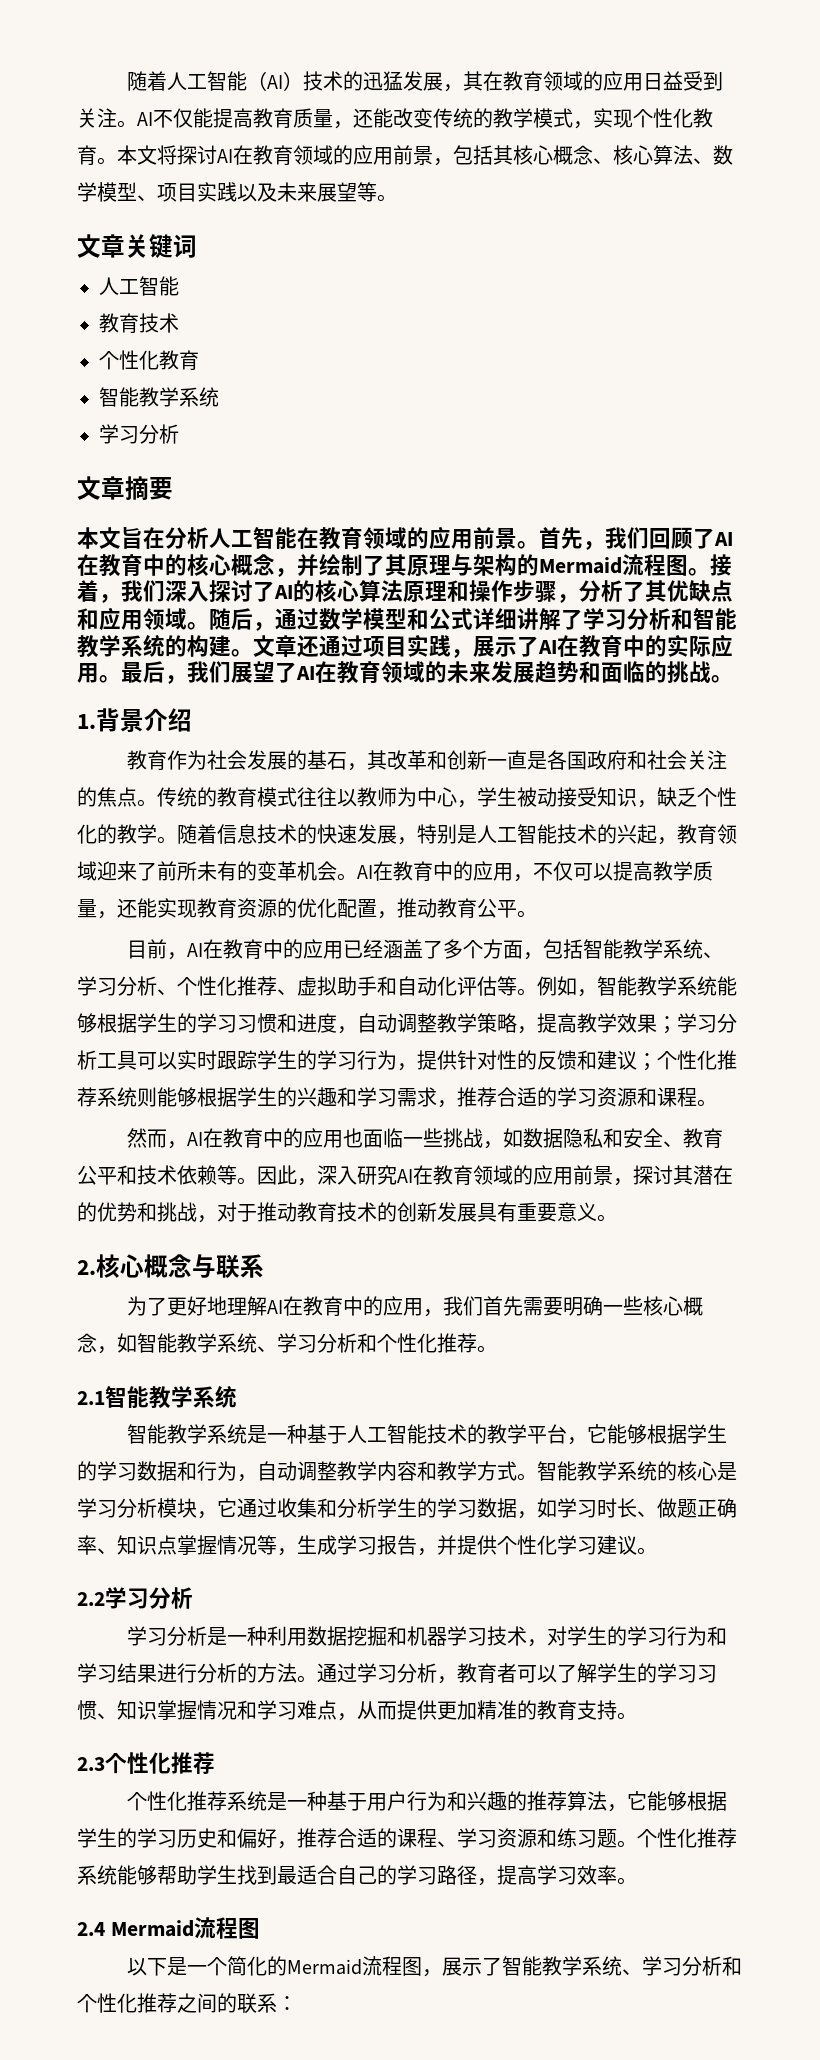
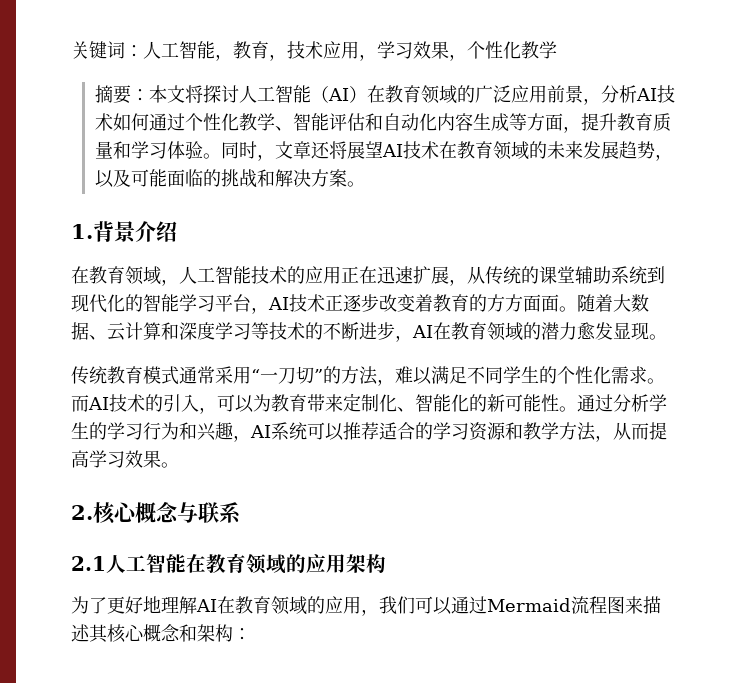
- 随着人工智能（AI）技术的迅猛发展，其在教育领域的应用日益受到关注。AI不仅能提高教育质量，还能改变传统的教学模式，实现个性化教育。本文将探讨AI在教育领域的应用前景，包括其核心概念、核心算法、数学模型、项目实践以及未来展望等。
- 文章关键词
- 人工智能
- 教育技术
- 个性化教育
- 智能教学系统
- 学习分析
- 文章摘要
- 本文旨在分析人工智能在教育领域的应用前景。首先，我们回顾了AI在教育中的核心概念，并绘制了其原理与架构的Mermaid流程图。接着，我们深入探讨了AI的核心算法原理和操作步骤，分析了其优缺点和应用领域。随后，通过数学模型和公式详细讲解了学习分析和智能教学系统的构建。文章还通过项目实践，展示了AI在教育中的实际应用。最后，我们展望了AI在教育领域的未来发展趋势和面临的挑战。
+ 关键词：人工智能，教育，技术应用，学习效果，个性化教学
+ 摘要：本文将探讨人工智能（AI）在教育领域的广泛应用前景，分析AI技术如何通过个性化教学、智能评估和自动化内容生成等方面，提升教育质量和学习体验。同时，文章还将展望AI技术在教育领域的未来发展趋势，以及可能面临的挑战和解决方案。
  1.背景介绍
- 教育作为社会发展的基石，其改革和创新一直是各国政府和社会关注的焦点。传统的教育模式往往以教师为中心，学生被动接受知识，缺乏个性化的教学。随着信息技术的快速发展，特别是人工智能技术的兴起，教育领域迎来了前所未有的变革机会。AI在教育中的应用，不仅可以提高教学质量，还能实现教育资源的优化配置，推动教育公平。
- 目前，AI在教育中的应用已经涵盖了多个方面，包括智能教学系统、学习分析、个性化推荐、虚拟助手和自动化评估等。例如，智能教学系统能够根据学生的学习习惯和进度，自动调整教学策略，提高教学效果；学习分析工具可以实时跟踪学生的学习行为，提供针对性的反馈和建议；个性化推荐系统则能够根据学生的兴趣和学习需求，推荐合适的学习资源和课程。
- 然而，AI在教育中的应用也面临一些挑战，如数据隐私和安全、教育公平和技术依赖等。因此，深入研究AI在教育领域的应用前景，探讨其潜在的优势和挑战，对于推动教育技术的创新发展具有重要意义。
+ 在教育领域，人工智能技术的应用正在迅速扩展，从传统的课堂辅助系统到现代化的智能学习平台，AI技术正逐步改变着教育的方方面面。随着大数据、云计算和深度学习等技术的不断进步，AI在教育领域的潜力愈发显现。
+ 传统教育模式通常采用“一刀切”的方法，难以满足不同学生的个性化需求。而AI技术的引入，可以为教育带来定制化、智能化的新可能性。通过分析学生的学习行为和兴趣，AI系统可以推荐适合的学习资源和教学方法，从而提高学习效果。
  2.核心概念与联系
+ 2.1人工智能在教育领域的应用架构
- 为了更好地理解AI在教育中的应用，我们首先需要明确一些核心概念，如智能教学系统、学习分析和个性化推荐。
- 2.1智能教学系统
- 智能教学系统是一种基于人工智能技术的教学平台，它能够根据学生的学习数据和行为，自动调整教学内容和教学方式。智能教学系统的核心是学习分析模块，它通过收集和分析学生的学习数据，如学习时长、做题正确率、知识点掌握情况等，生成学习报告，并提供个性化学习建议。
- 2.2学习分析
- 学习分析是一种利用数据挖掘和机器学习技术，对学生的学习行为和学习结果进行分析的方法。通过学习分析，教育者可以了解学生的学习习惯、知识掌握情况和学习难点，从而提供更加精准的教育支持。
- 2.3个性化推荐
- 个性化推荐系统是一种基于用户行为和兴趣的推荐算法，它能够根据学生的学习历史和偏好，推荐合适的课程、学习资源和练习题。个性化推荐系统能够帮助学生找到最适合自己的学习路径，提高学习效率。
- 2.4 Mermaid流程图
- 以下是一个简化的Mermaid流程图，展示了智能教学系统、学习分析和个性化推荐之间的联系：
+ 为了更好地理解AI在教育领域的应用，我们可以通过Mermaid流程图来描述其核心概念和架构：

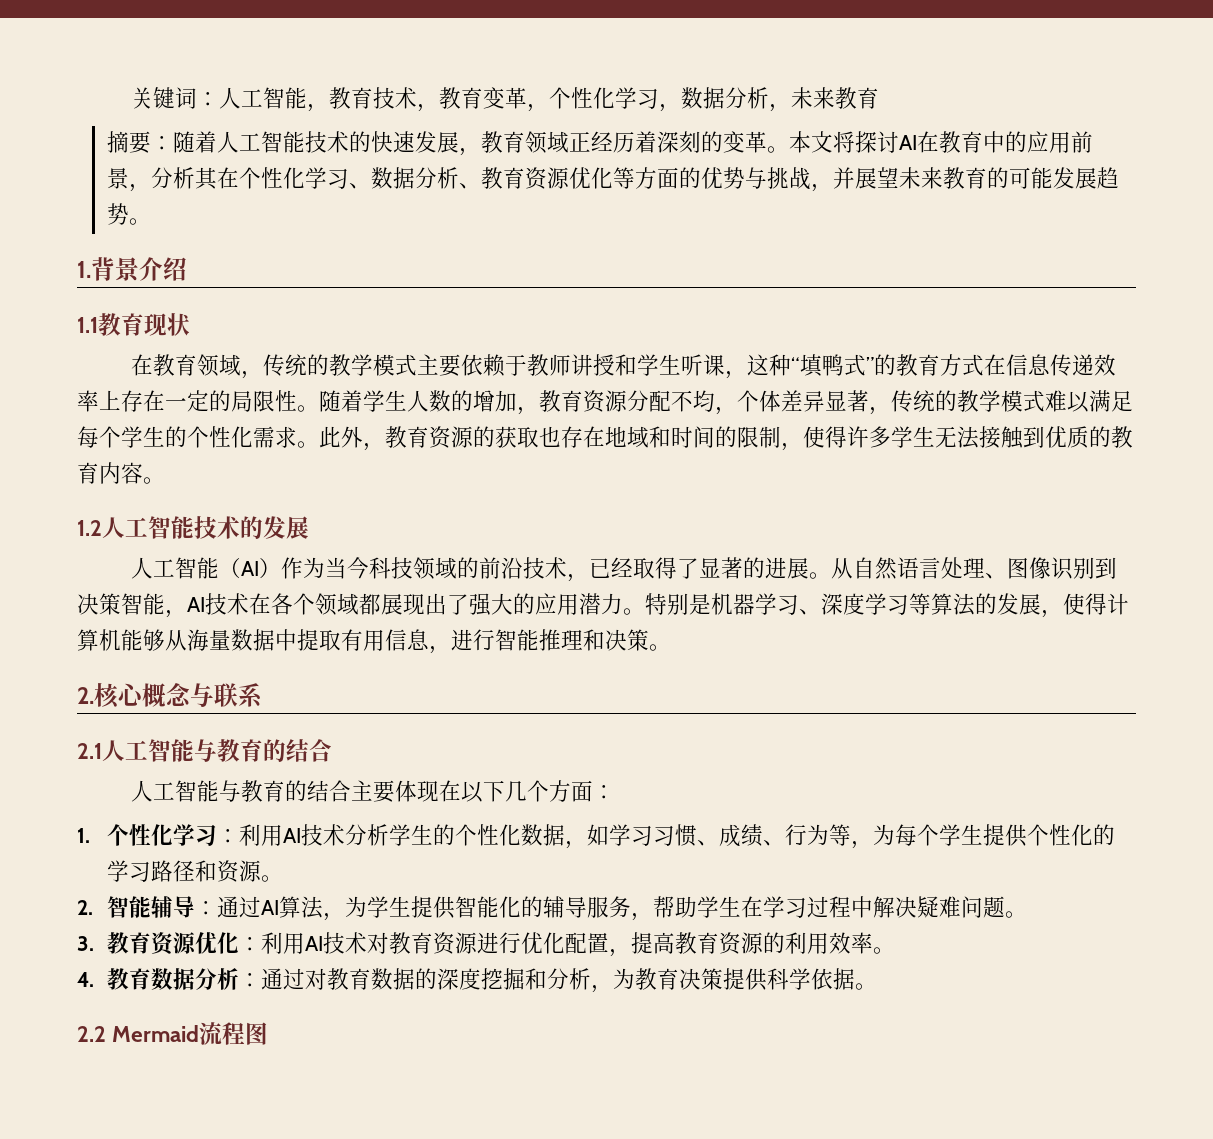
- 关键词：人工智能，教育，技术应用，学习效果，个性化教学
- 摘要：本文将探讨人工智能（AI）在教育领域的广泛应用前景，分析AI技术如何通过个性化教学、智能评估和自动化内容生成等方面，提升教育质量和学习体验。同时，文章还将展望AI技术在教育领域的未来发展趋势，以及可能面临的挑战和解决方案。
+ 关键词：人工智能，教育技术，教育变革，个性化学习，数据分析，未来教育
+ 摘要：随着人工智能技术的快速发展，教育领域正经历着深刻的变革。本文将探讨AI在教育中的应用前景，分析其在个性化学习、数据分析、教育资源优化等方面的优势与挑战，并展望未来教育的可能发展趋势。
+ 1.1教育现状
- 在教育领域，人工智能技术的应用正在迅速扩展，从传统的课堂辅助系统到现代化的智能学习平台，AI技术正逐步改变着教育的方方面面。随着大数据、云计算和深度学习等技术的不断进步，AI在教育领域的潜力愈发显现。
- 传统教育模式通常采用“一刀切”的方法，难以满足不同学生的个性化需求。
+ 在教育领域，传统的教学模式主要依赖于教师讲授和学生听课，这种“填鸭式”的教育方式在信息传递效率上存在一定的局限性。随着学生人数的增加，教育资源分配不均，个体差异显著，传统的教学模式难以满足每个学生的个性化需求。
- 而AI技术的引入，可以为教育带来定制化、智能化的新可能性。通过分析学生的学习行为和兴趣，AI系统可以推荐适合的学习资源和教学方法，从而提高学习效果。
+ 此外，教育资源的获取也存在地域和时间的限制，使得许多学生无法接触到优质的教育内容。
+ 1.2人工智能技术的发展
+ 人工智能（AI）作为当今科技领域的前沿技术，已经取得了显著的进展。从自然语言处理、图像识别到决策智能，AI技术在各个领域都展现出了强大的应用潜力。特别是机器学习、深度学习等算法的发展，使得计算机能够从海量数据中提取有用信息，进行智能推理和决策。
- 2.1人工智能在教育领域的应用架构
- 为了更好地理解AI在教育领域的应用，我们可以通过Mermaid流程图来描述其核心概念和架构：
+ 2.1人工智能与教育的结合
+ 人工智能与教育的结合主要体现在以下几个方面：
+ 1.个性化学习：利用AI技术分析学生的个性化数据，如学习习惯、成绩、行为等，为每个学生提供个性化的学习路径和资源。
+ 2.智能辅导：通过AI算法，为学生提供智能化的辅导服务，帮助学生在学习过程中解决疑难问题。
+ 3.教育资源优化：利用AI技术对教育资源进行优化配置，提高教育资源的利用效率。
+ 4.教育数据分析：通过对教育数据的深度挖掘和分析，为教育决策提供科学依据。
+ 2.2 Mermaid流程图

